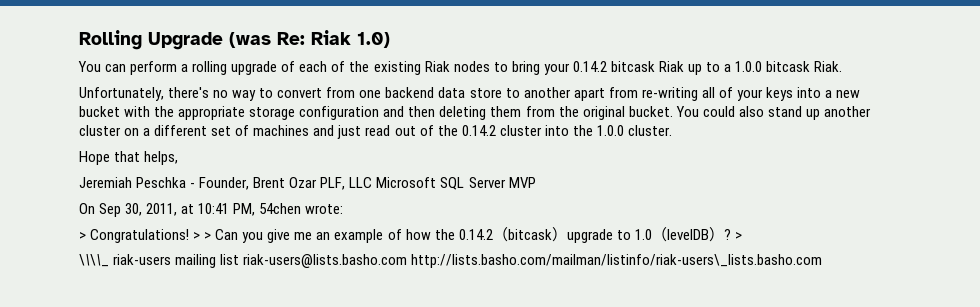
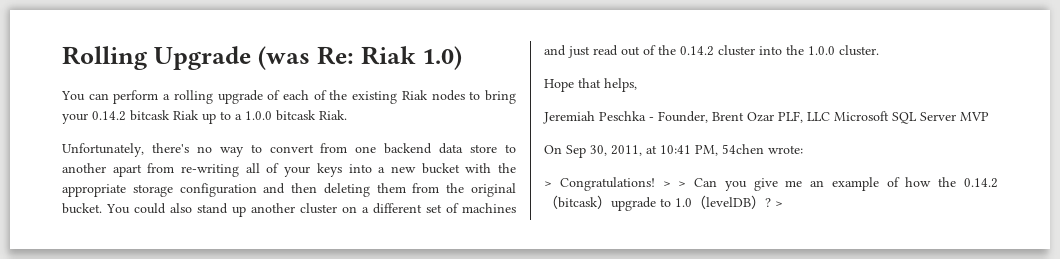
- \\\\_ riak-users mailing list riak-users@lists.basho.com http://lists.basho.com/mailman/listinfo/riak-users\_lists.basho.com

